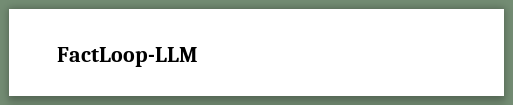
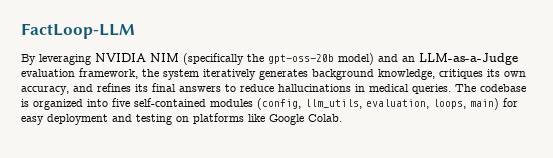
+ By leveraging NVIDIA NIM (specifically the gpt-oss-20b model) and an LLM-as-a-Judge evaluation framework, the system iteratively generates background knowledge, critiques its own accuracy, and refines its final answers to reduce hallucinations in medical queries. The codebase is organized into five self-contained modules (config, llm_utils, evaluation, loops, main) for easy deployment and testing on platforms like Google Colab.

